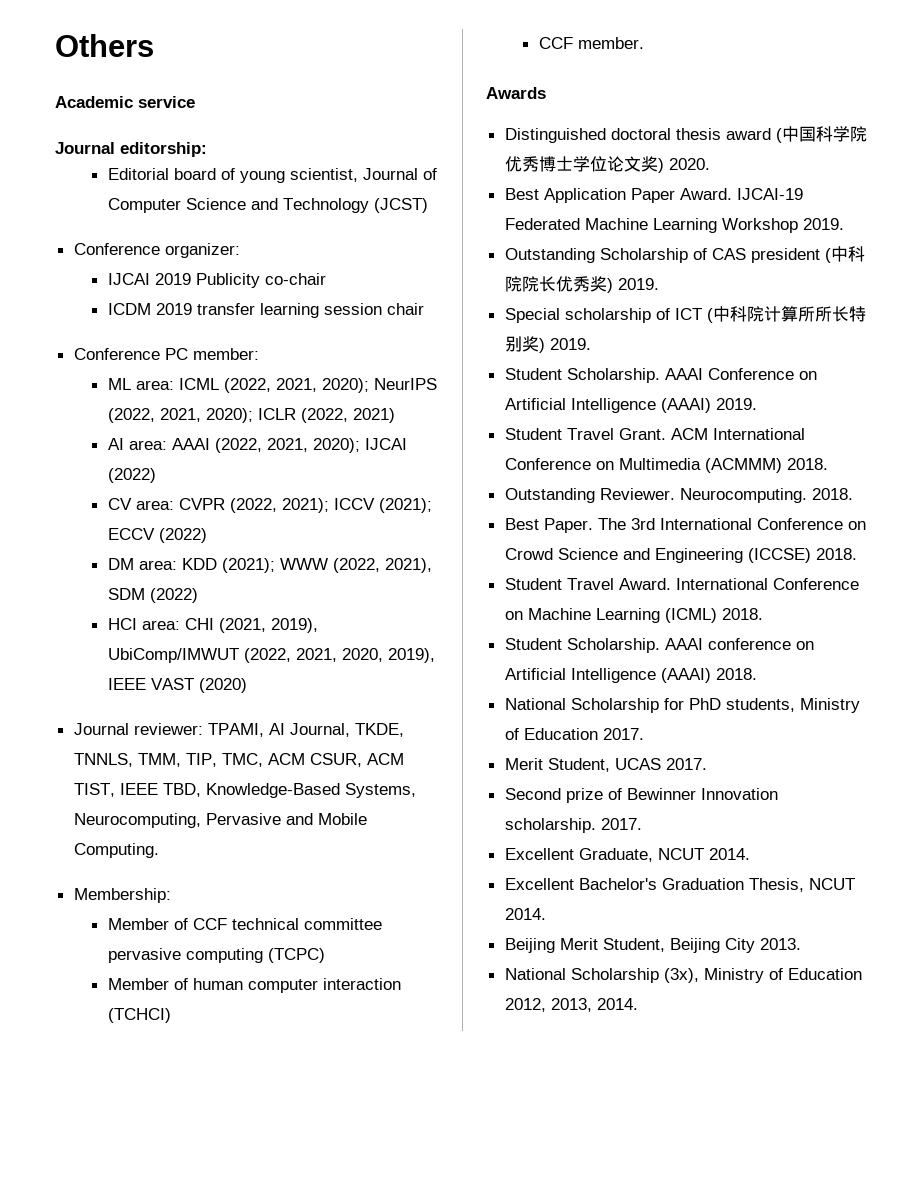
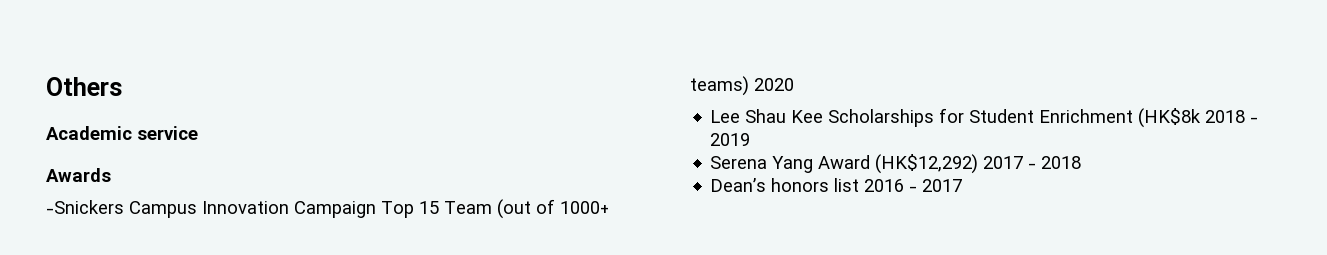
- Journal editorship:
- Editorial board of young scientist, Journal of Computer Science and Technology (JCST)
- Conference organizer:
- IJCAI 2019 Publicity co-chair
- ICDM 2019 transfer learning session chair
- Conference PC member:
- ML area: ICML (2022, 2021, 2020); NeurIPS (2022, 2021, 2020); ICLR (2022, 2021)
- AI area: AAAI (2022, 2021, 2020); IJCAI (2022)
- CV area: CVPR (2022, 2021); ICCV (2021); ECCV (2022)
- DM area: KDD (2021); WWW (2022, 2021), SDM (2022)
- HCI area: CHI (2021, 2019), UbiComp/IMWUT (2022, 2021, 2020, 2019), IEEE VAST (2020)
- Journal reviewer: TPAMI, AI Journal, TKDE, TNNLS, TMM, TIP, TMC, ACM CSUR, ACM TIST, IEEE TBD, Knowledge-Based Systems, Neurocomputing, Pervasive and Mobile Computing.
- Membership:
- Member of CCF technical committee pervasive computing (TCPC)
- Member of human computer interaction (TCHCI)
- CCF member.
  Awards
- Distinguished doctoral thesis award (中国科学院优秀博士学位论文奖) 2020.
- Best Application Paper Award. IJCAI-19 Federated Machine Learning Workshop 2019.
- Outstanding Scholarship of CAS president (中科院院长优秀奖) 2019.
- Special scholarship of ICT (中科院计算所所长特别奖) 2019.
- Student Scholarship. AAAI Conference on Artificial Intelligence (AAAI) 2019.
- Student Travel Grant. ACM International Conference on Multimedia (ACMMM) 2018.
- Outstanding Reviewer. Neurocomputing. 2018.
- Best Paper. The 3rd International Conference on Crowd Science and Engineering (ICCSE) 2018.
- Student Travel Award. International Conference on Machine Learning (ICML) 2018.
- Student Scholarship. AAAI conference on Artificial Intelligence (AAAI) 2018.
- National Scholarship for PhD students, Ministry of Education 2017.
- Merit Student, UCAS 2017.
- Second prize of Bewinner Innovation scholarship. 2017.
- Excellent Graduate, NCUT 2014.
- Excellent Bachelor's Graduation Thesis, NCUT 2014.
- Beijing Merit Student, Beijing City 2013.
- National Scholarship (3x), Ministry of Education 2012, 2013, 2014.
+ -Snickers Campus Innovation Campaign Top 15 Team (out of 1000+ teams) 2020
+ Lee Shau Kee Scholarships for Student Enrichment (HK$8k 2018 - 2019
+ Serena Yang Award (HK$12,292) 2017 - 2018
+ Dean’s honors list 2016 - 2017

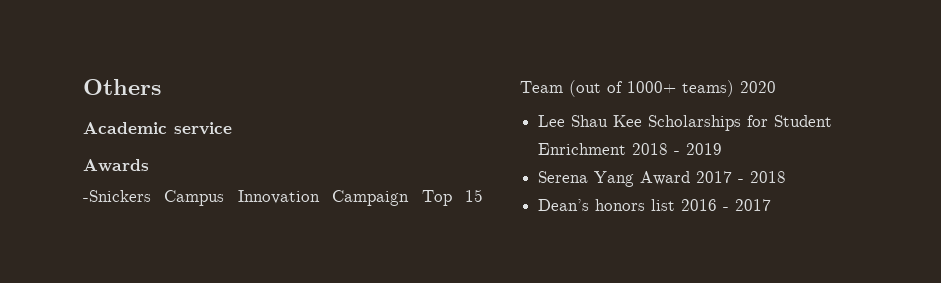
- Lee Shau Kee Scholarships for Student Enrichment (HK$8k 2018 - 2019
+ Lee Shau Kee Scholarships for Student Enrichment 2018 - 2019
- Serena Yang Award (HK$12,292) 2017 - 2018
+ Serena Yang Award 2017 - 2018

